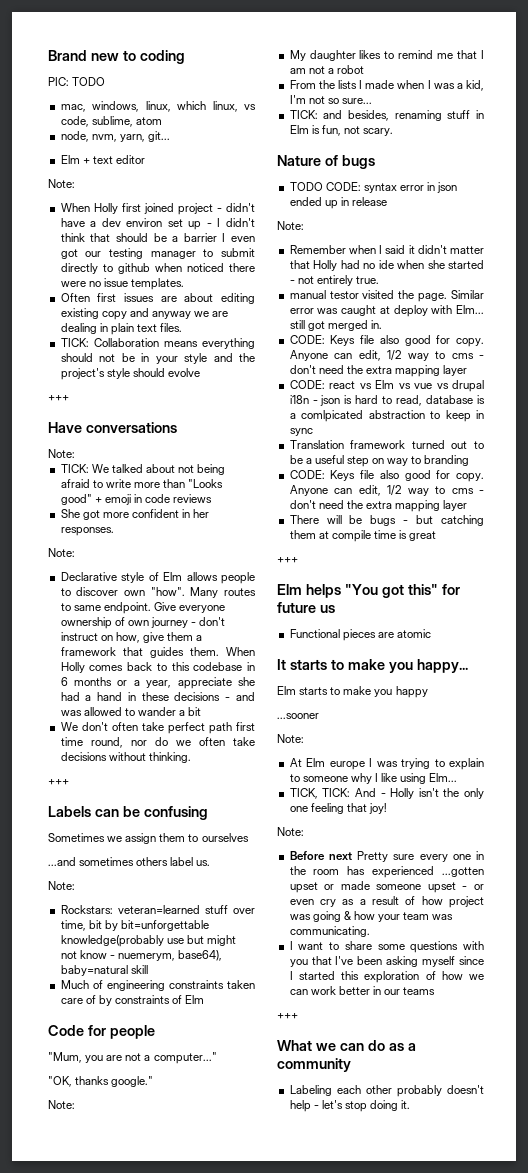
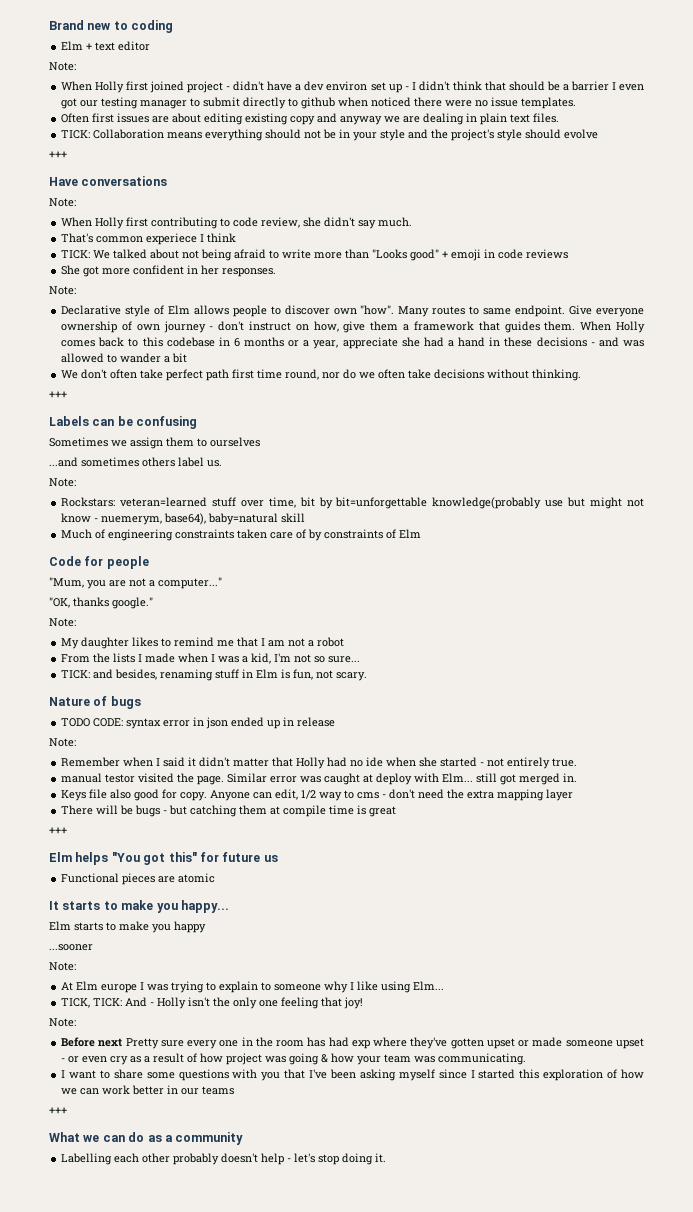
- PIC: TODO
- mac, windows, linux, which linux, vs code, sublime, atom
- node, nvm, yarn, git...
+ When Holly first contributing to code review, she didn't say much.
+ That's common experiece I think
  Similar error was caught at deploy with Elm... still got merged in.
- CODE: Keys file also good for copy. Anyone can edit, 1/2 way to cms - don't need the extra mapping layer
- CODE: react vs Elm vs vue vs drupal i18n - json is hard to read, database is a comlpicated abstraction to keep in sync
- Translation framework turned out to be a useful step on way to branding
- CODE: Keys file also good for copy.
+ Keys file also good for copy.
- Before next Pretty sure every one in the room has experienced ...gotten upset or made someone upset - or even cry as a result of how project was going & how your team was communicating.
+ Before next Pretty sure every one in the room has had exp where they've gotten upset or made someone upset - or even cry as a result of how project was going & how your team was communicating.
- Labeling each other probably doesn't help - let's stop doing it.
+ Labelling each other probably doesn't help - let's stop doing it.

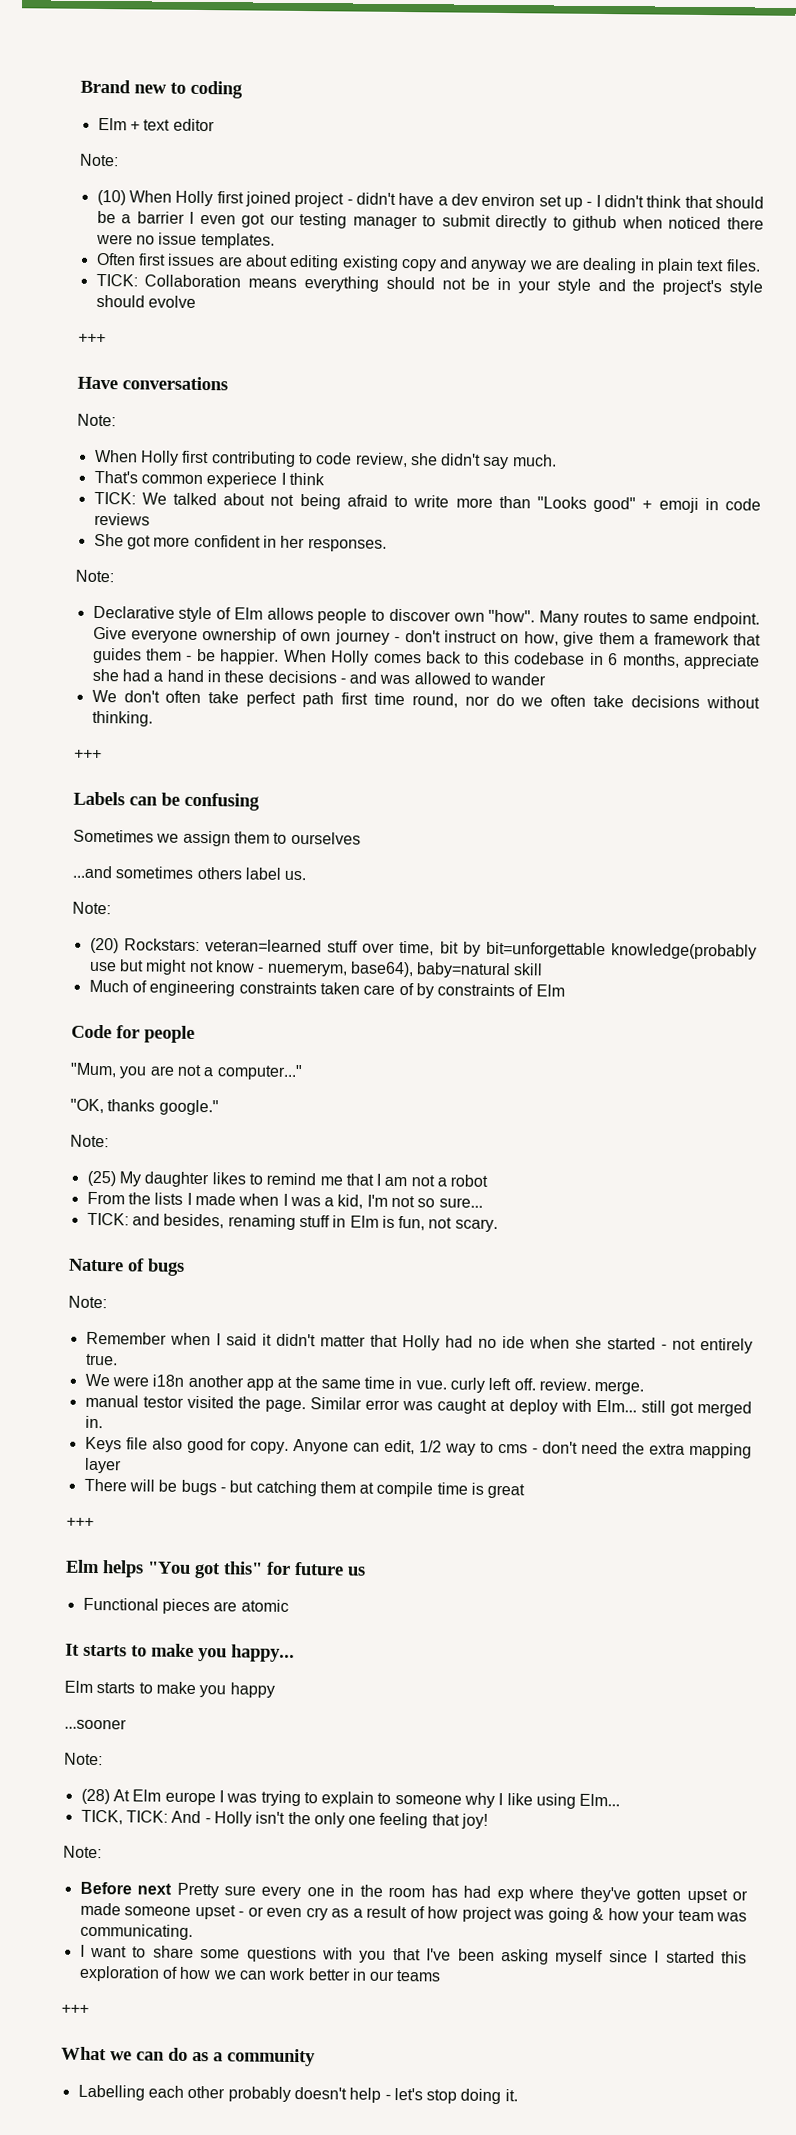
- When Holly first joined project - didn't have a dev environ set up - I didn't think that should be a barrier I even got our testing manager to submit directly to github when noticed there were no issue templates.
+ (10) When Holly first joined project - didn't have a dev environ set up - I didn't think that should be a barrier I even got our testing manager to submit directly to github when noticed there were no issue templates.
- Give everyone ownership of own journey - don't instruct on how, give them a framework that guides them.
+ Give everyone ownership of own journey - don't instruct on how, give them a framework that guides them - be happier.
- When Holly comes back to this codebase in 6 months or a year, appreciate she had a hand in these decisions - and was allowed to wander a bit
+ When Holly comes back to this codebase in 6 months, appreciate she had a hand in these decisions - and was allowed to wander
- Rockstars: veteran=learned stuff over time, bit by bit=unforgettable knowledge(probably use but might not know - nuemerym, base64), baby=natural skill
+ (20) Rockstars: veteran=learned stuff over time, bit by bit=unforgettable knowledge(probably use but might not know - nuemerym, base64), baby=natural skill
- My daughter likes to remind me that I am not a robot
+ (25) My daughter likes to remind me that I am not a robot
- TODO CODE: syntax error in json ended up in release
+ We were i18n another app at the same time in vue. curly left off. review. merge.
- At Elm europe I was trying to explain to someone why I like using Elm...
+ (28) At Elm europe I was trying to explain to someone why I like using Elm...

